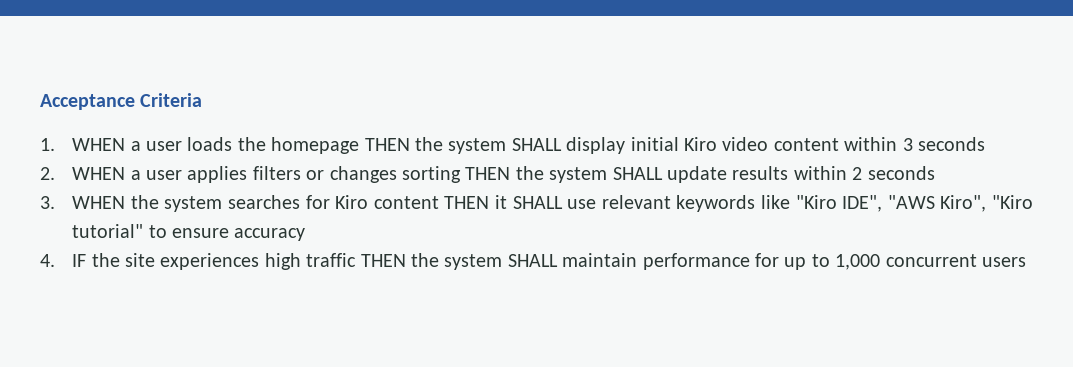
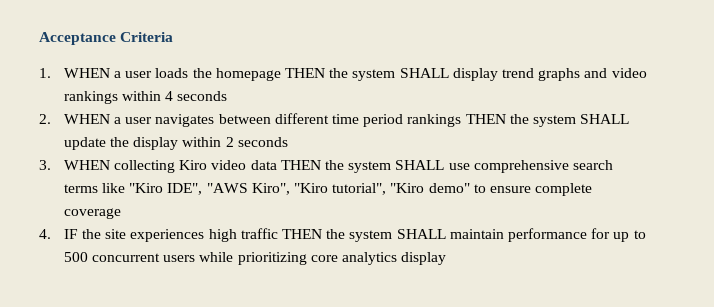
- 1. WHEN a user loads the homepage THEN the system SHALL display initial Kiro video content within 3 seconds
+ 1. WHEN a user loads the homepage THEN the system SHALL display trend graphs and video rankings within 4 seconds
- 2. WHEN a user applies filters or changes sorting THEN the system SHALL update results within 2 seconds
+ 2. WHEN a user navigates between different time period rankings THEN the system SHALL update the display within 2 seconds
- 3. WHEN the system searches for Kiro content THEN it SHALL use relevant keywords like "Kiro IDE", "AWS Kiro", "Kiro tutorial" to ensure accuracy
+ 3. WHEN collecting Kiro video data THEN the system SHALL use comprehensive search terms like "Kiro IDE", "AWS Kiro", "Kiro tutorial", "Kiro demo" to ensure complete coverage
- 4. IF the site experiences high traffic THEN the system SHALL maintain performance for up to 1,000 concurrent users
+ 4. IF the site experiences high traffic THEN the system SHALL maintain performance for up to 500 concurrent users while prioritizing core analytics display

